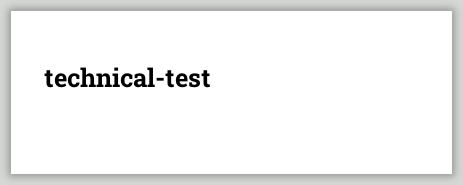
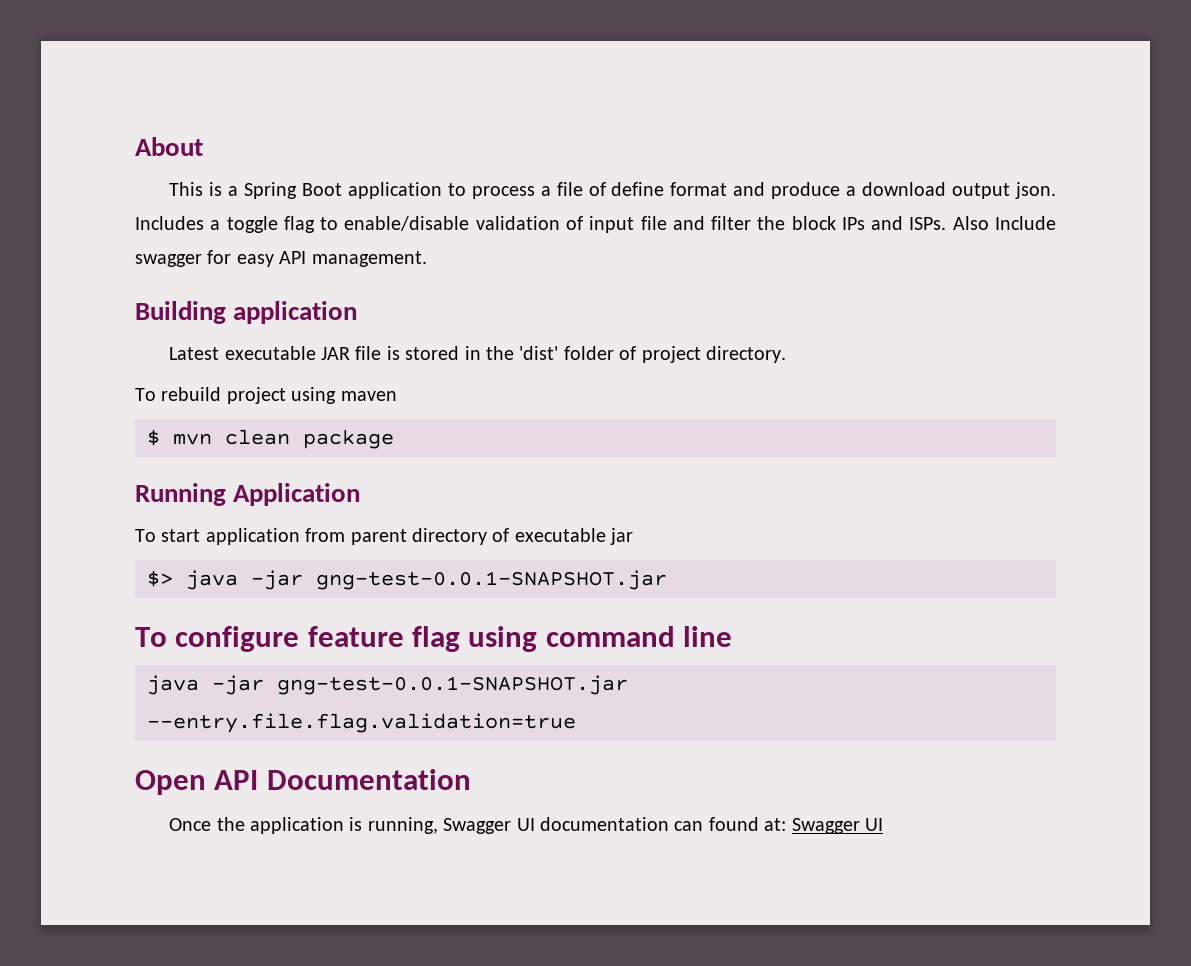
- technical-test
+ About
+ This is a Spring Boot application to process a file of define format and produce a download output json. Includes a toggle flag to enable/disable validation of input file and filter the block IPs and ISPs. Also Include swagger for easy API management.
+ Building application
+ Latest executable JAR file is stored in the 'dist' folder of project directory.
+ To rebuild project using maven
+ $ mvn clean package
+ Running Application
+ To start application from parent directory of executable jar
+ $> java -jar gng-test-0.0.1-SNAPSHOT.jar
+ To configure feature flag using command line
+ java -jar gng-test-0.0.1-SNAPSHOT.jar --entry.file.flag.validation=true
+ Open API Documentation
+ Once the application is running, Swagger UI documentation can found at: Swagger UI

